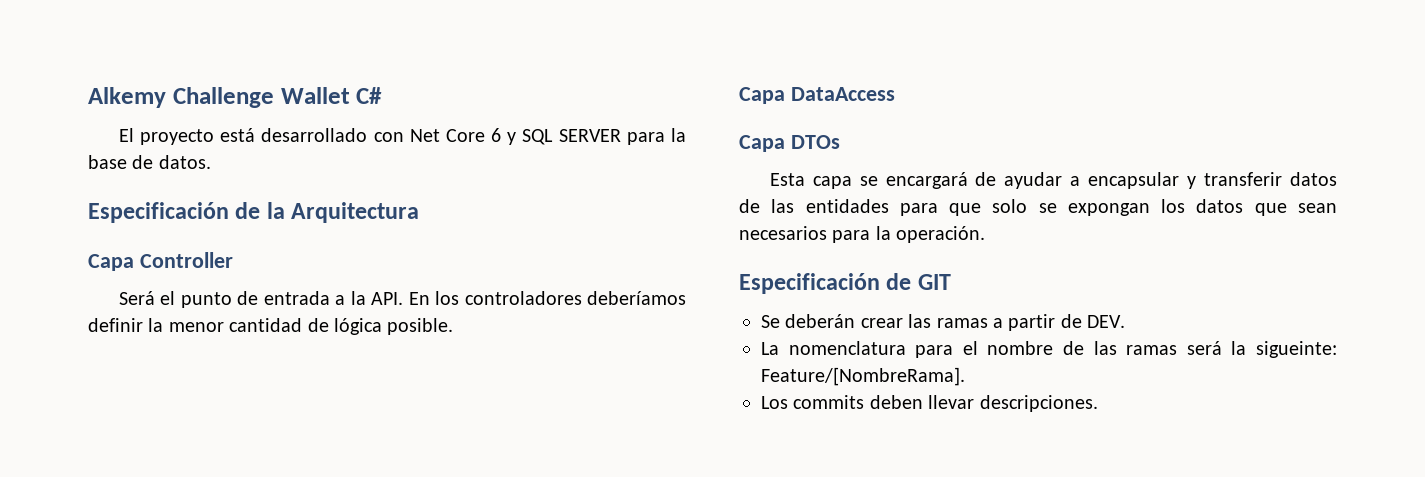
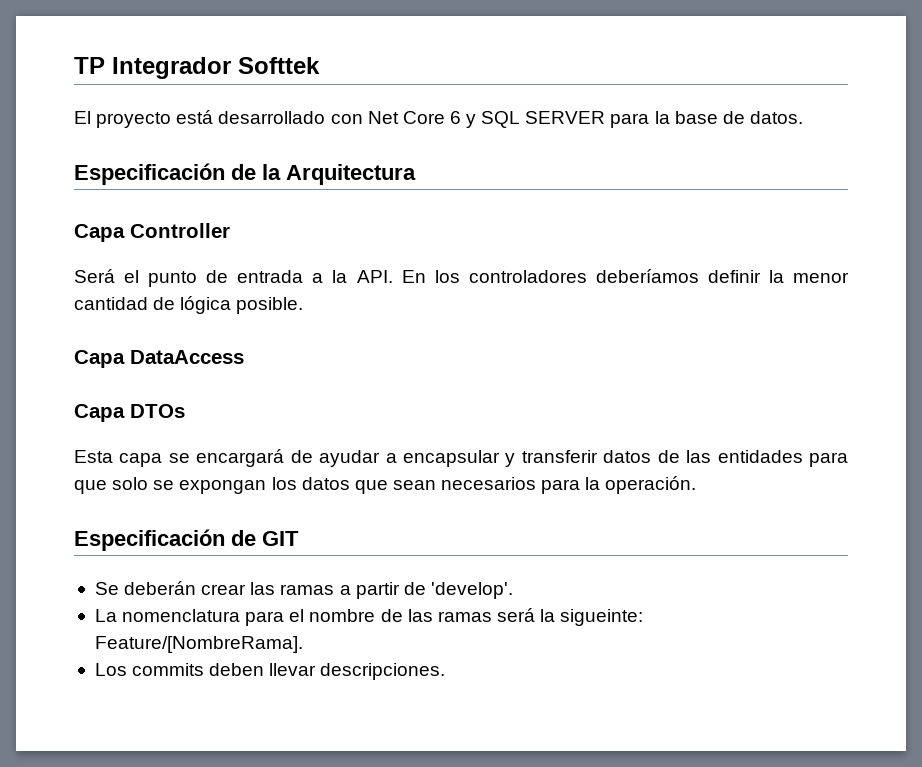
- Alkemy Challenge Wallet C#
+ TP Integrador Softtek
- Se deberán crear las ramas a partir de DEV.
+ Se deberán crear las ramas a partir de 'develop'.

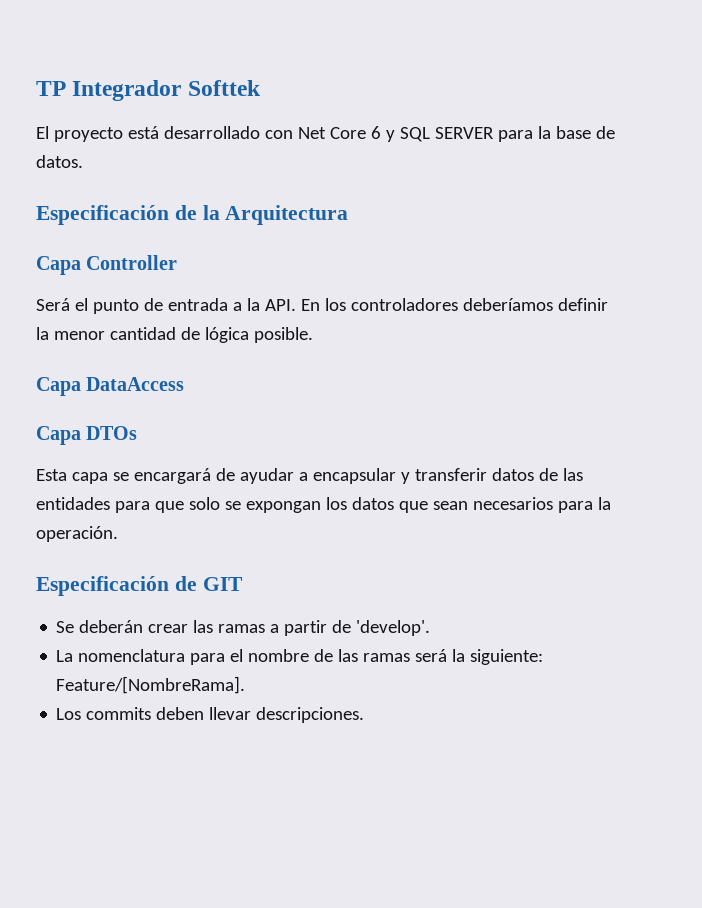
- La nomenclatura para el nombre de las ramas será la sigueinte: Feature/[NombreRama].
+ La nomenclatura para el nombre de las ramas será la siguiente: Feature/[NombreRama].

